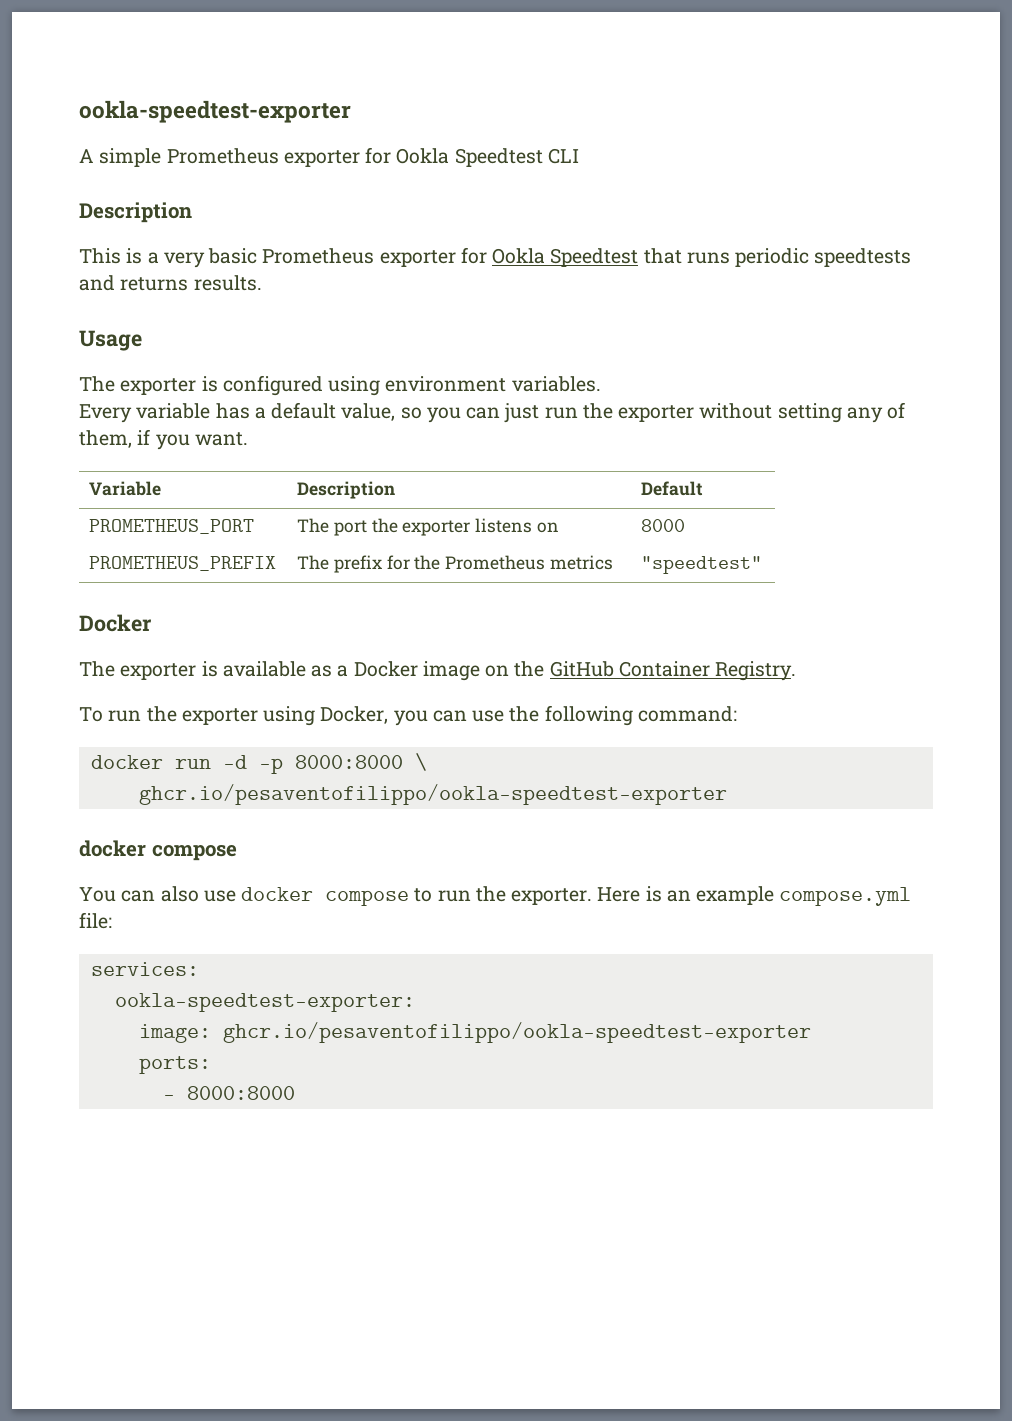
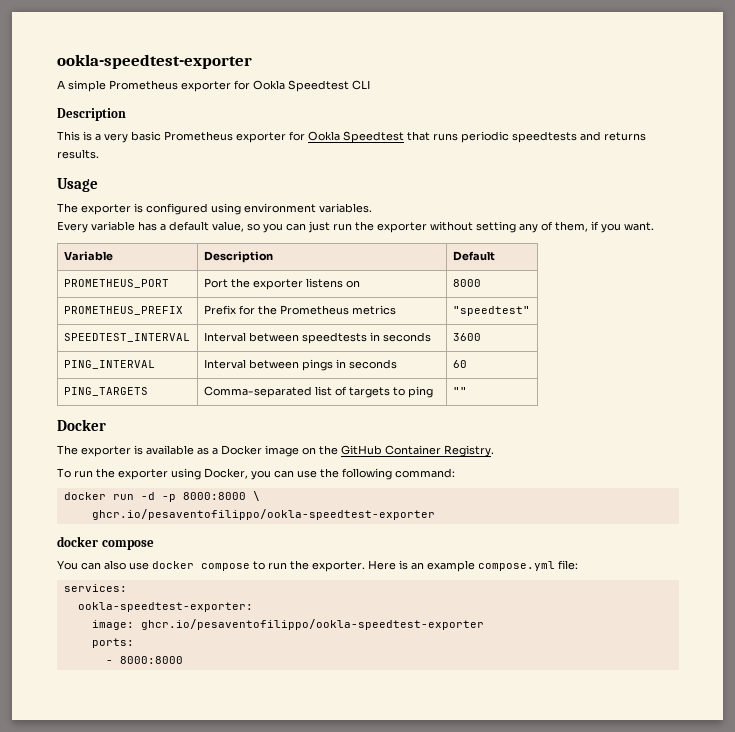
- PROMETHEUS_PORT | The port the exporter listens on | 8000
+ PROMETHEUS_PORT | Port the exporter listens on | 8000
- PROMETHEUS_PREFIX | The prefix for the Prometheus metrics | "speedtest"
+ PROMETHEUS_PREFIX | Prefix for the Prometheus metrics | "speedtest"
+ SPEEDTEST_INTERVAL | Interval between speedtests in seconds | 3600
+ PING_INTERVAL | Interval between pings in seconds | 60
+ PING_TARGETS | Comma-separated list of targets to ping | ""

